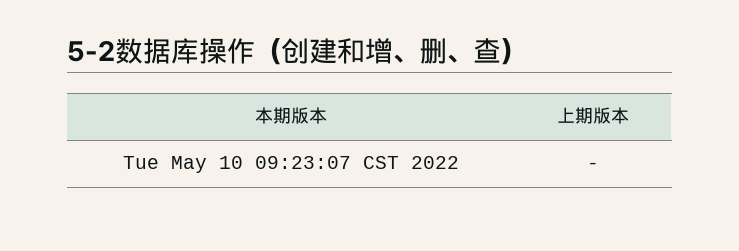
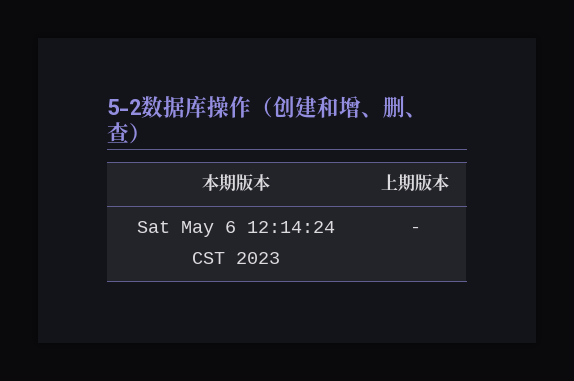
- Tue May 10 09:23:07 CST 2022 | -
+ Sat May 6 12:14:24 CST 2023 | -

